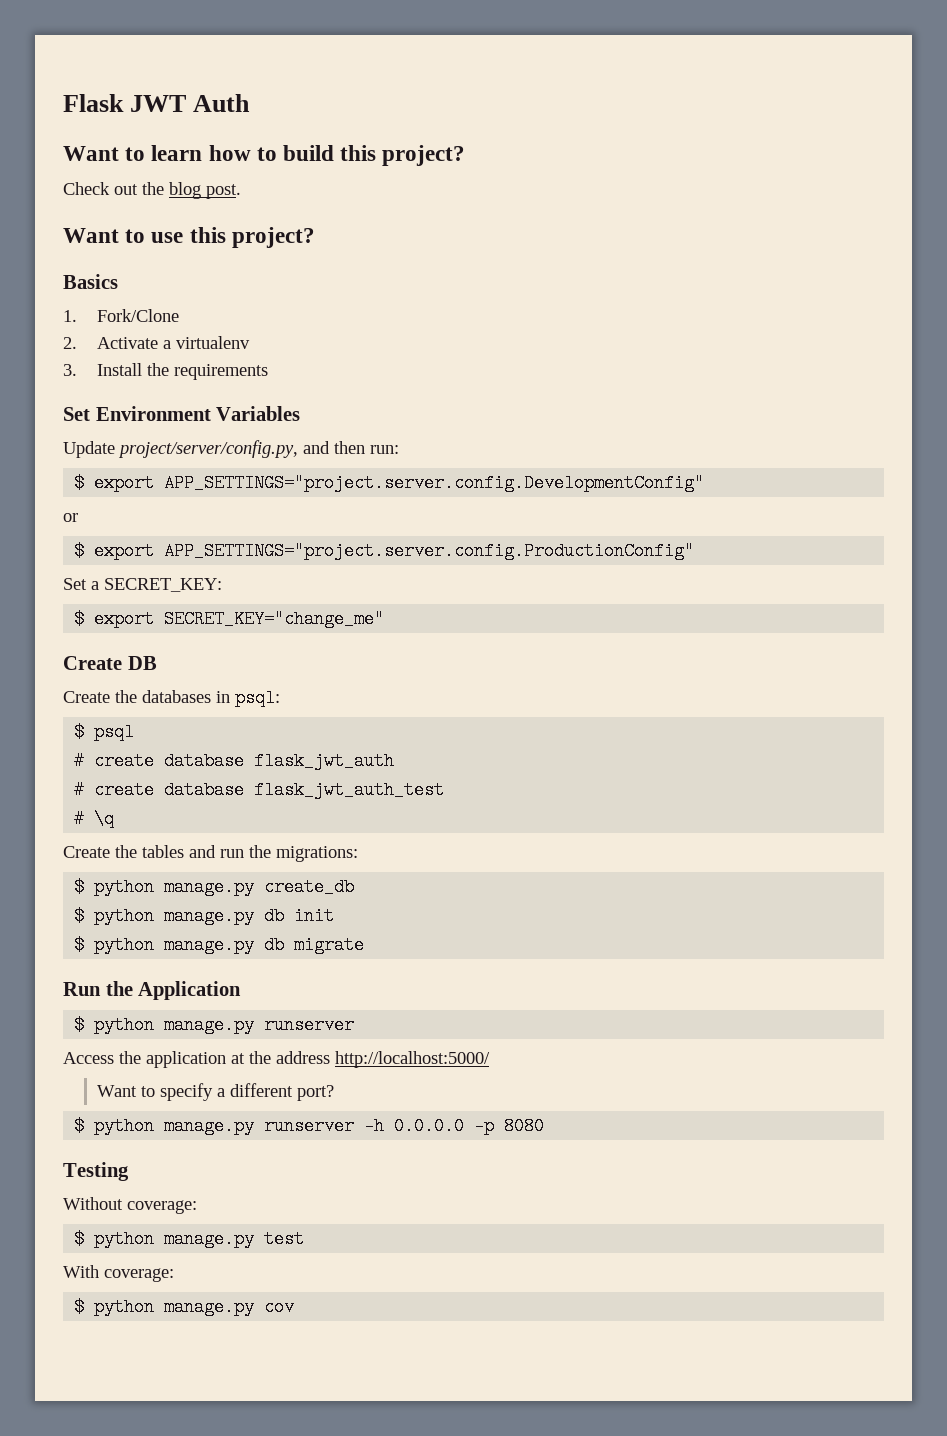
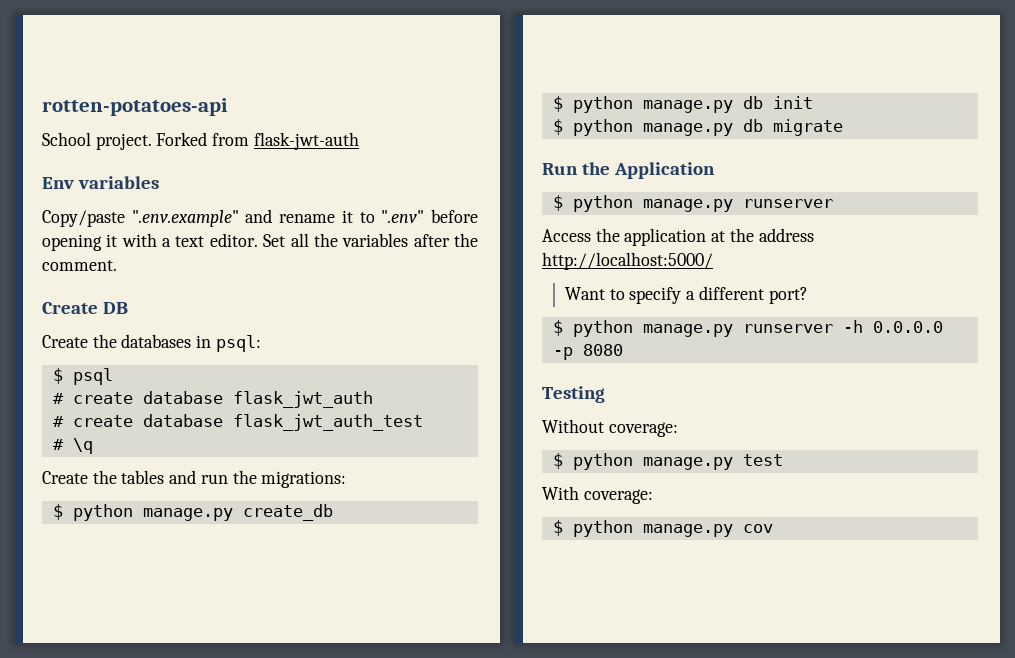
- Flask JWT Auth
- Want to learn how to build this project?
- Check out the blog post.
- Want to use this project?
- Basics
- 1. Fork/Clone
- 2. Activate a virtualenv
- 3. Install the requirements
- Set Environment Variables
- Update project/server/config.py, and then run:
- $ export APP_SETTINGS="project.server.config.DevelopmentConfig"
- or
- $ export APP_SETTINGS="project.server.config.ProductionConfig"
- Set a SECRET_KEY:
- $ export SECRET_KEY="change_me"
+ rotten-potatoes-api
+ School project. Forked from flask-jwt-auth
+ Env variables
+ Copy/paste ".env.example" and rename it to ".env" before opening it with a text editor. Set all the variables after the comment.

